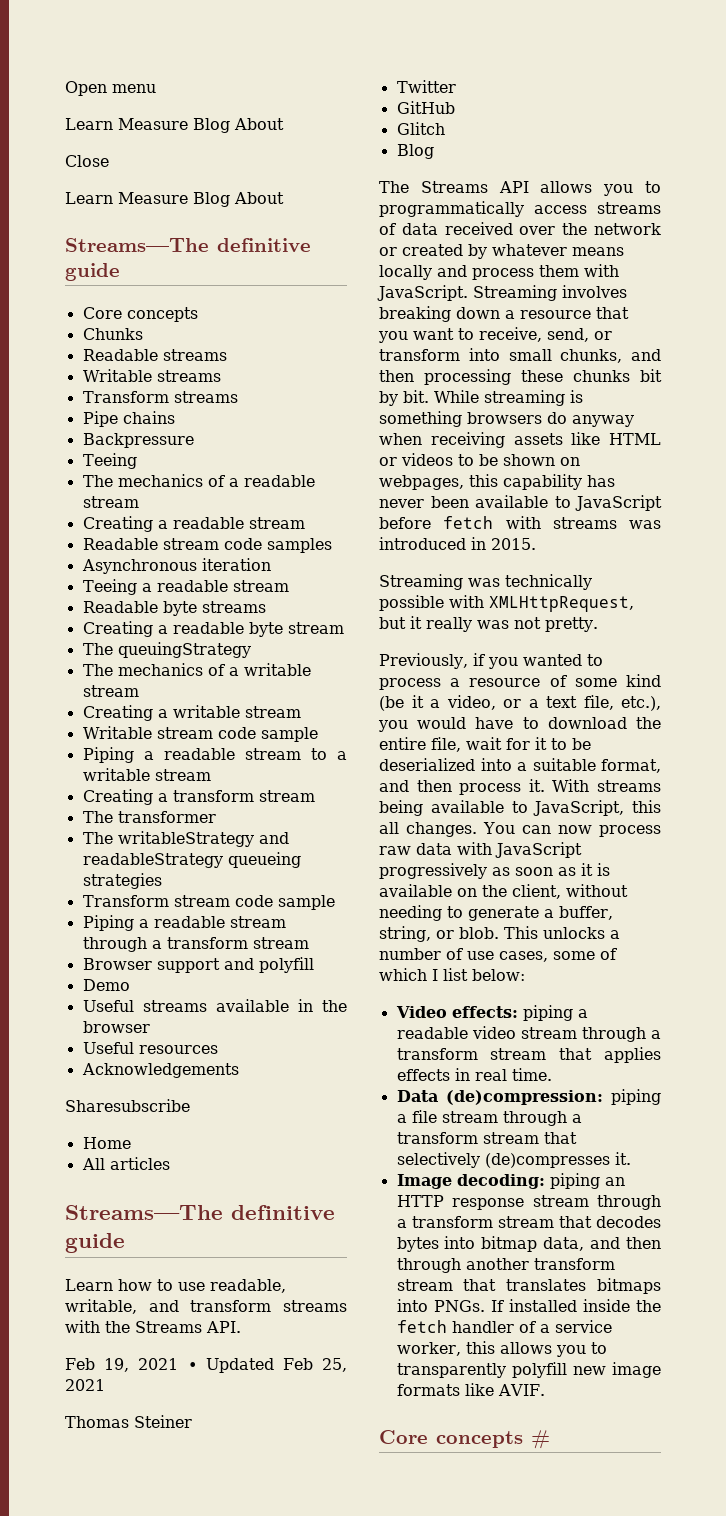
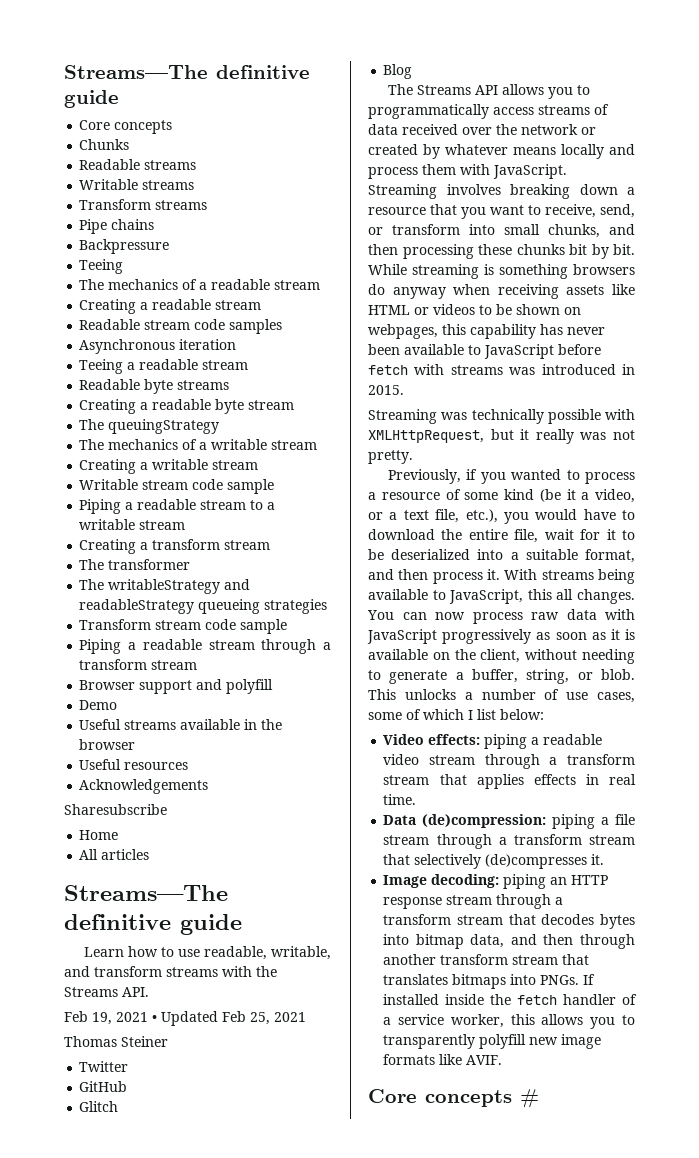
- Open menu
- Learn Measure Blog About
- Close
- Learn Measure Blog About

